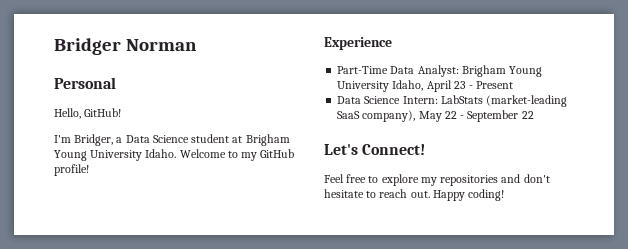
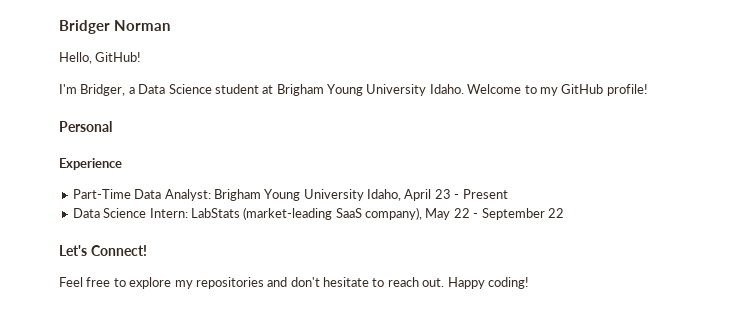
- Personal
+ Personal

